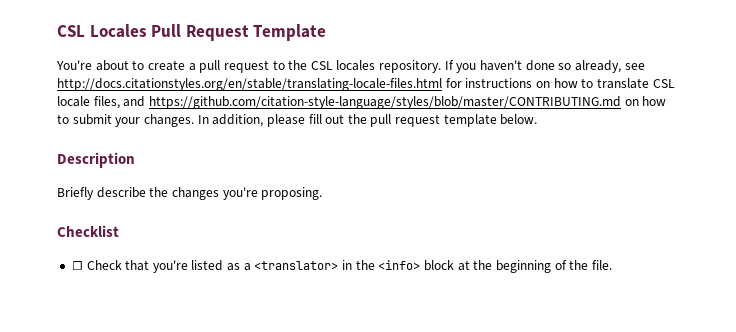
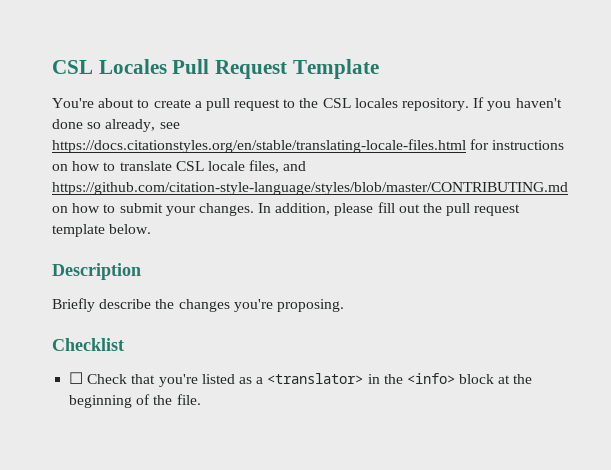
- If you haven't done so already, see http://docs.citationstyles.org/en/stable/translating-locale-files.html for instructions on how to translate CSL locale files, and https://github.com/citation-style-language/styles/blob/master/CONTRIBUTING.md on how to submit your changes.
+ If you haven't done so already, see https://docs.citationstyles.org/en/stable/translating-locale-files.html for instructions on how to translate CSL locale files, and https://github.com/citation-style-language/styles/blob/master/CONTRIBUTING.md on how to submit your changes.

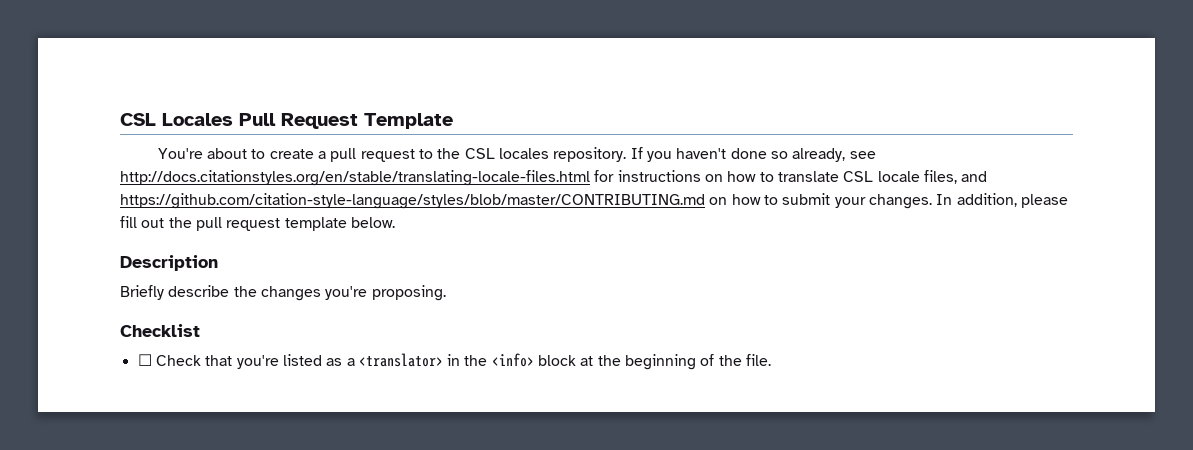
- If you haven't done so already, see https://docs.citationstyles.org/en/stable/translating-locale-files.html for instructions on how to translate CSL locale files, and https://github.com/citation-style-language/styles/blob/master/CONTRIBUTING.md on how to submit your changes.
+ If you haven't done so already, see http://docs.citationstyles.org/en/stable/translating-locale-files.html for instructions on how to translate CSL locale files, and https://github.com/citation-style-language/styles/blob/master/CONTRIBUTING.md on how to submit your changes.

